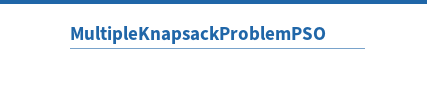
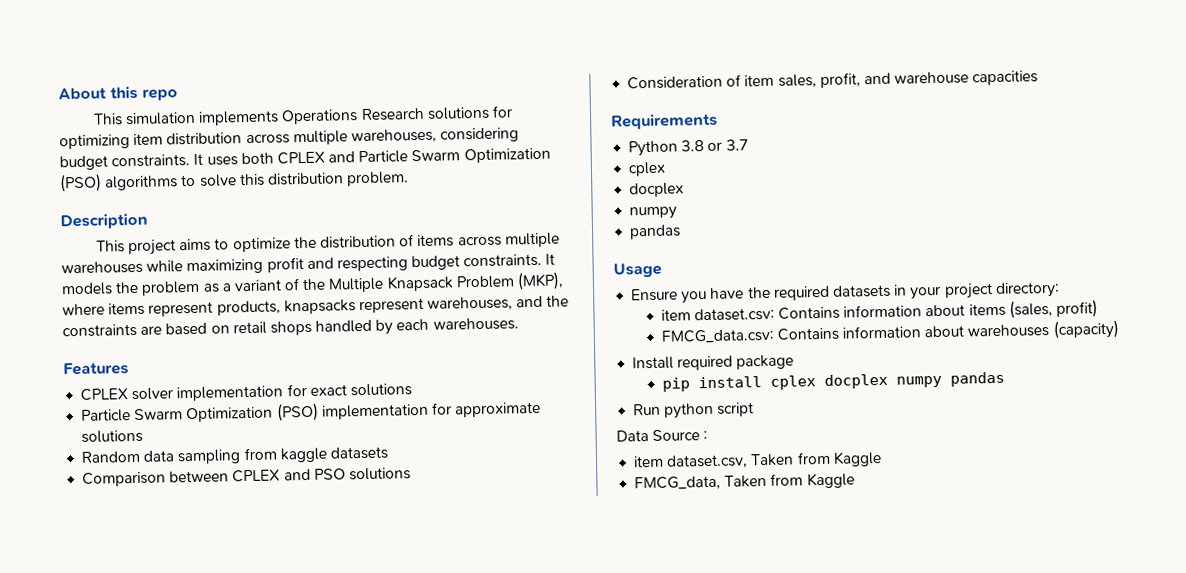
- MultipleKnapsackProblemPSO
+ About this repo
+ This simulation implements Operations Research solutions for optimizing item distribution across multiple warehouses, considering budget constraints. It uses both CPLEX and Particle Swarm Optimization (PSO) algorithms to solve this distribution problem.
+ Description
+ This project aims to optimize the distribution of items across multiple warehouses while maximizing profit and respecting budget constraints. It models the problem as a variant of the Multiple Knapsack Problem (MKP), where items represent products, knapsacks represent warehouses, and the constraints are based on retail shops handled by each warehouses.
+ Features
+ CPLEX solver implementation for exact solutions
+ Particle Swarm Optimization (PSO) implementation for approximate solutions
+ Random data sampling from kaggle datasets
+ Comparison between CPLEX and PSO solutions
+ Consideration of item sales, profit, and warehouse capacities
+ Requirements
+ Python 3.8 or 3.7
+ cplex
+ docplex
+ numpy
+ pandas
+ Usage
+ Ensure you have the required datasets in your project directory:
+ item dataset.csv: Contains information about items (sales, profit)
+ FMCG_data.csv: Contains information about warehouses (capacity)
+ Install required package
+ pip install cplex docplex numpy pandas
+ Run python script
+ Data Source :
+ item dataset.csv, Taken from Kaggle
+ FMCG_data, Taken from Kaggle

